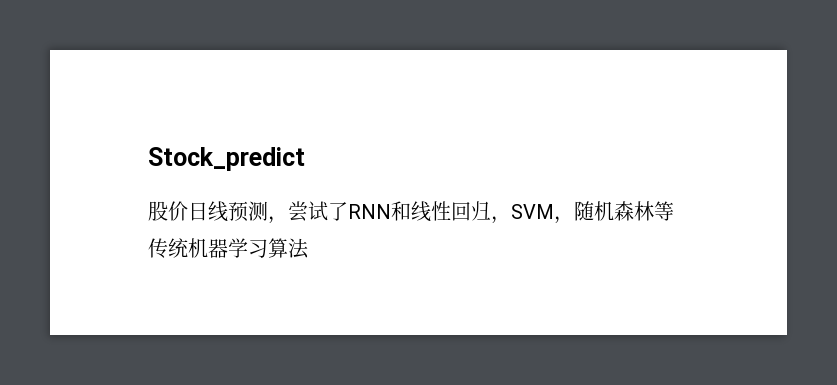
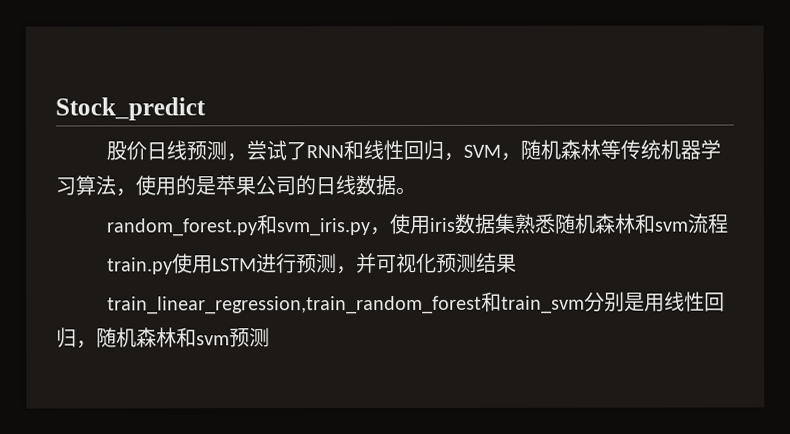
- 股价日线预测，尝试了RNN和线性回归，SVM，随机森林等传统机器学习算法
+ 股价日线预测，尝试了RNN和线性回归，SVM，随机森林等传统机器学习算法，使用的是苹果公司的日线数据。
+ random_forest.py和svm_iris.py，使用iris数据集熟悉随机森林和svm流程
+ train.py使用LSTM进行预测，并可视化预测结果
+ train_linear_regression,train_random_forest和train_svm分别是用线性回归，随机森林和svm预测

